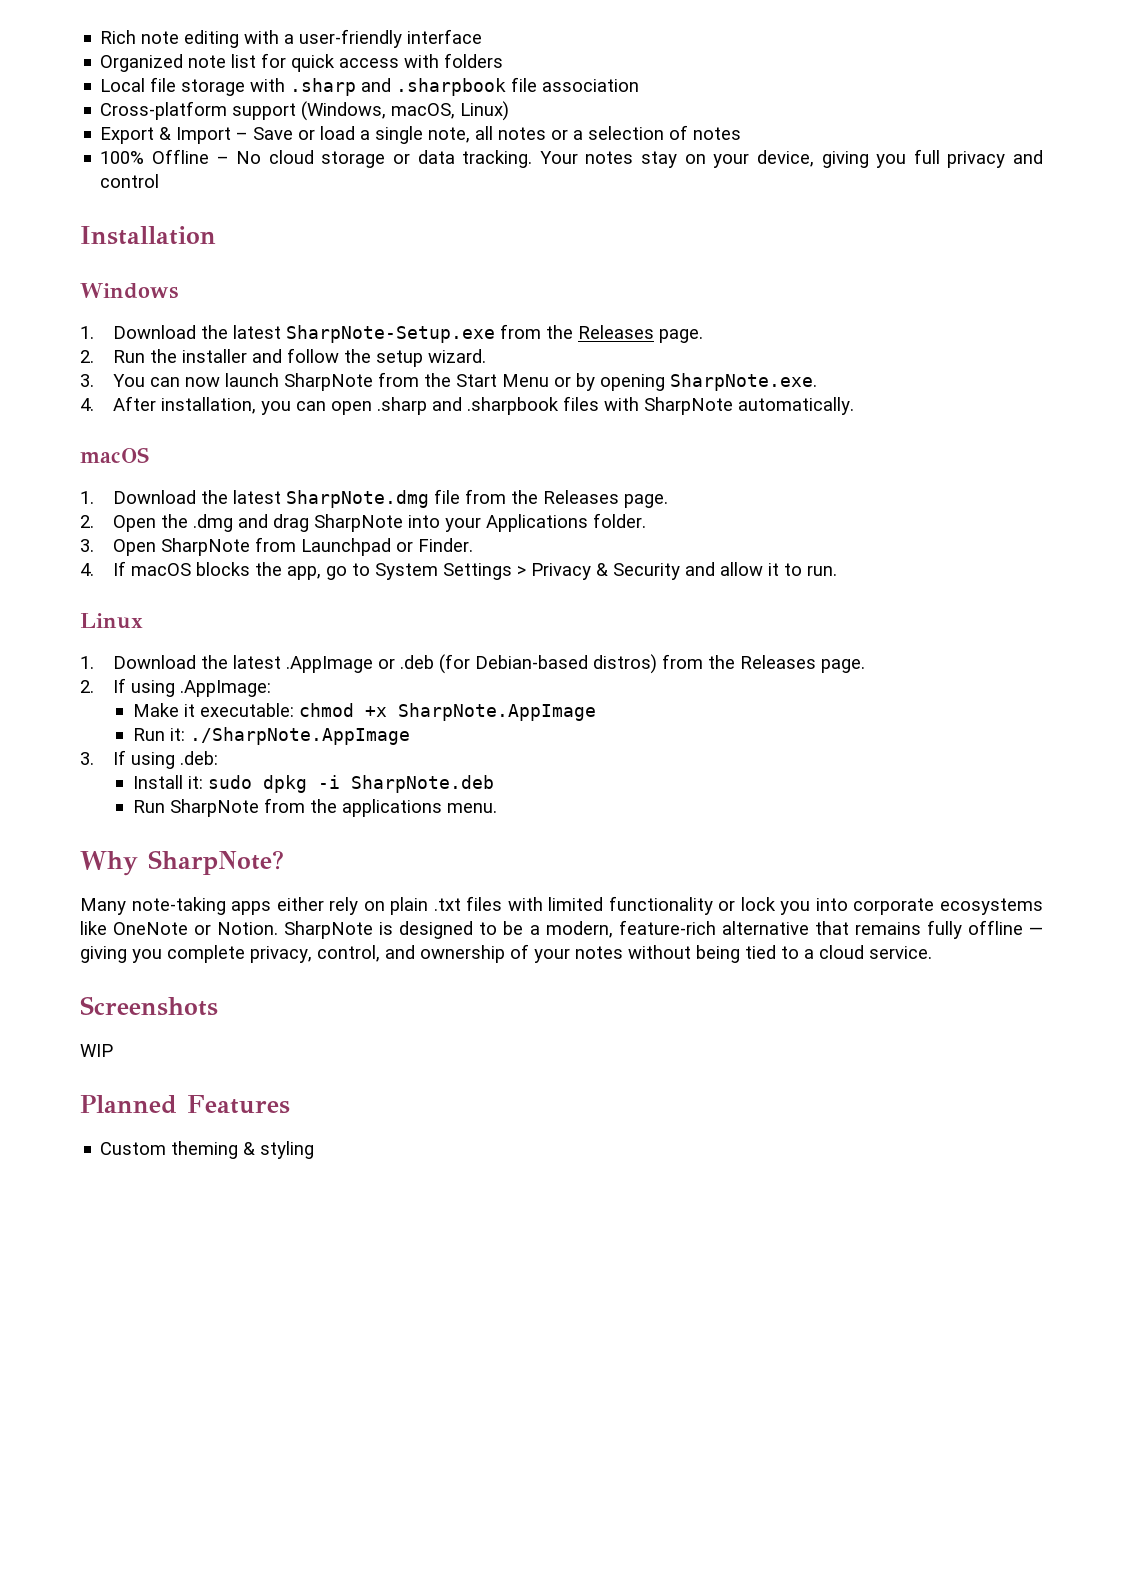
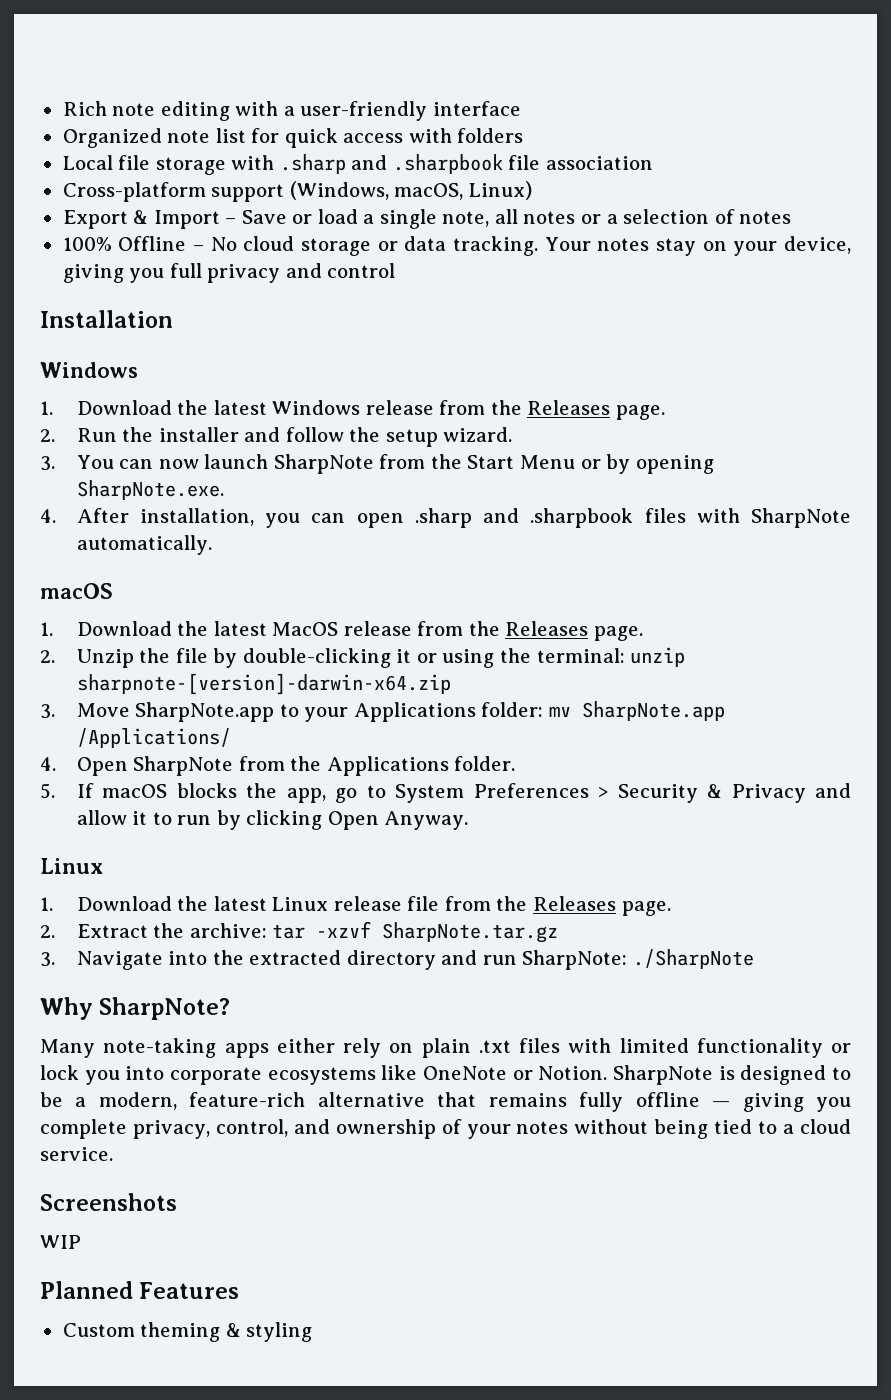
- 1. Download the latest SharpNote-Setup.exe from the Releases page.
+ 1. Download the latest Windows release from the Releases page.
- 1. Download the latest SharpNote.dmg file from the Releases page.
- 2. Open the .dmg and drag SharpNote into your Applications folder.
- 3. Open SharpNote from Launchpad or Finder.
- 4. If macOS blocks the app, go to System Settings > Privacy & Security and allow it to run.
+ 1. Download the latest MacOS release from the Releases page.
+ 2. Unzip the file by double-clicking it or using the terminal: unzip sharpnote-[version]-darwin-x64.zip
+ 3. Move SharpNote.app to your Applications folder: mv SharpNote.app /Applications/
+ 4. Open SharpNote from the Applications folder.
+ 5. If macOS blocks the app, go to System Preferences > Security & Privacy and allow it to run by clicking Open Anyway.
- 1. Download the latest .AppImage or .deb (for Debian-based distros) from the Releases page.
- 2. If using .AppImage:
- Make it executable: chmod +x SharpNote.AppImage
- Run it: ./SharpNote.AppImage
- 3. If using .deb:
- Install it: sudo dpkg -i SharpNote.deb
- Run SharpNote from the applications menu.
+ 1. Download the latest Linux release file from the Releases page.
+ 2. Extract the archive: tar -xzvf SharpNote.tar.gz
+ 3. Navigate into the extracted directory and run SharpNote: ./SharpNote

